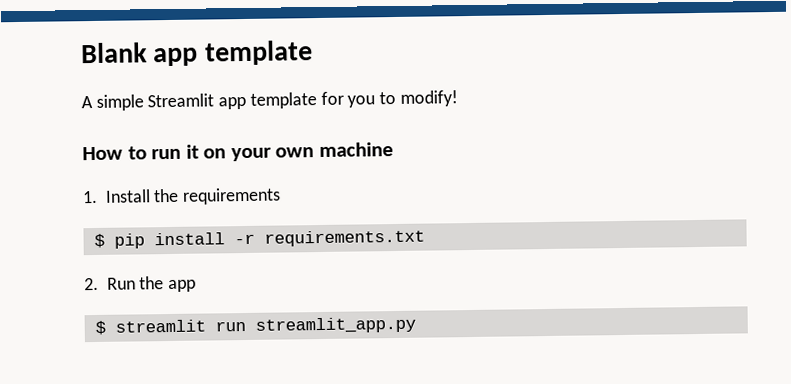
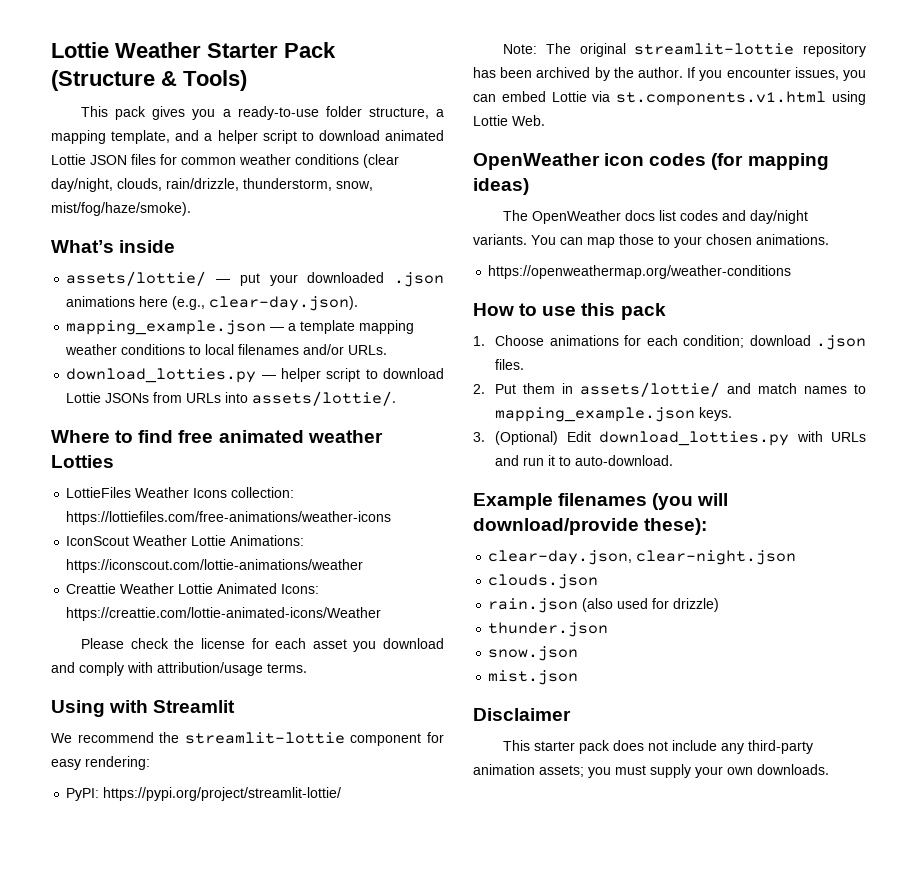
- Blank app template
- A simple Streamlit app template for you to modify!
- How to run it on your own machine
- 1. Install the requirements
- $ pip install -r requirements.txt
- 2. Run the app
- $ streamlit run streamlit_app.py
+ Lottie Weather Starter Pack (Structure & Tools)
+ This pack gives you a ready-to-use folder structure, a mapping template, and a helper script to download animated Lottie JSON files for common weather conditions (clear day/night, clouds, rain/drizzle, thunderstorm, snow, mist/fog/haze/smoke).
+ What’s inside
+ assets/lottie/ — put your downloaded .json animations here (e.g., clear-day.json).
+ mapping_example.json — a template mapping weather conditions to local filenames and/or URLs.
+ download_lotties.py — helper script to download Lottie JSONs from URLs into assets/lottie/.
+ Where to find free animated weather Lotties
+ LottieFiles Weather Icons collection: https://lottiefiles.com/free-animations/weather-icons
+ IconScout Weather Lottie Animations: https://iconscout.com/lottie-animations/weather
+ Creattie Weather Lottie Animated Icons: https://creattie.com/lottie-animated-icons/Weather
+ Please check the license for each asset you download and comply with attribution/usage terms.
+ Using with Streamlit
+ We recommend the streamlit-lottie component for easy rendering:
+ PyPI: https://pypi.org/project/streamlit-lottie/
+ Note: The original streamlit-lottie repository has been archived by the author. If you encounter issues, you can embed Lottie via st.components.v1.html using Lottie Web.
+ OpenWeather icon codes (for mapping ideas)
+ The OpenWeather docs list codes and day/night variants. You can map those to your chosen animations.
+ https://openweathermap.org/weather-conditions
+ How to use this pack
+ 1. Choose animations for each condition; download .json files.
+ 2. Put them in assets/lottie/ and match names to mapping_example.json keys.
+ 3. (Optional) Edit download_lotties.py with URLs and run it to auto-download.
+ Example filenames (you will download/provide these):
+ clear-day.json, clear-night.json
+ clouds.json
+ rain.json (also used for drizzle)
+ thunder.json
+ snow.json
+ mist.json
+ Disclaimer
+ This starter pack does not include any third-party animation assets; you must supply your own downloads.

